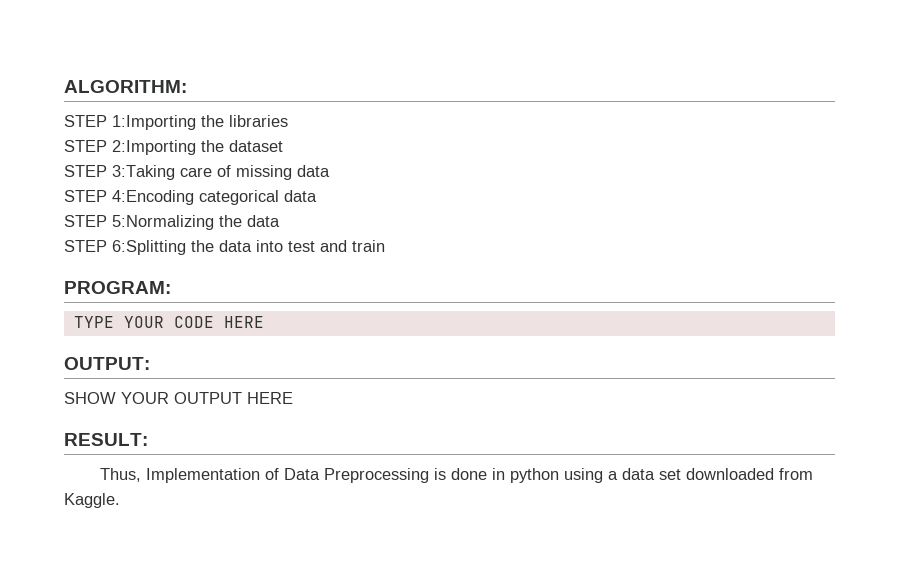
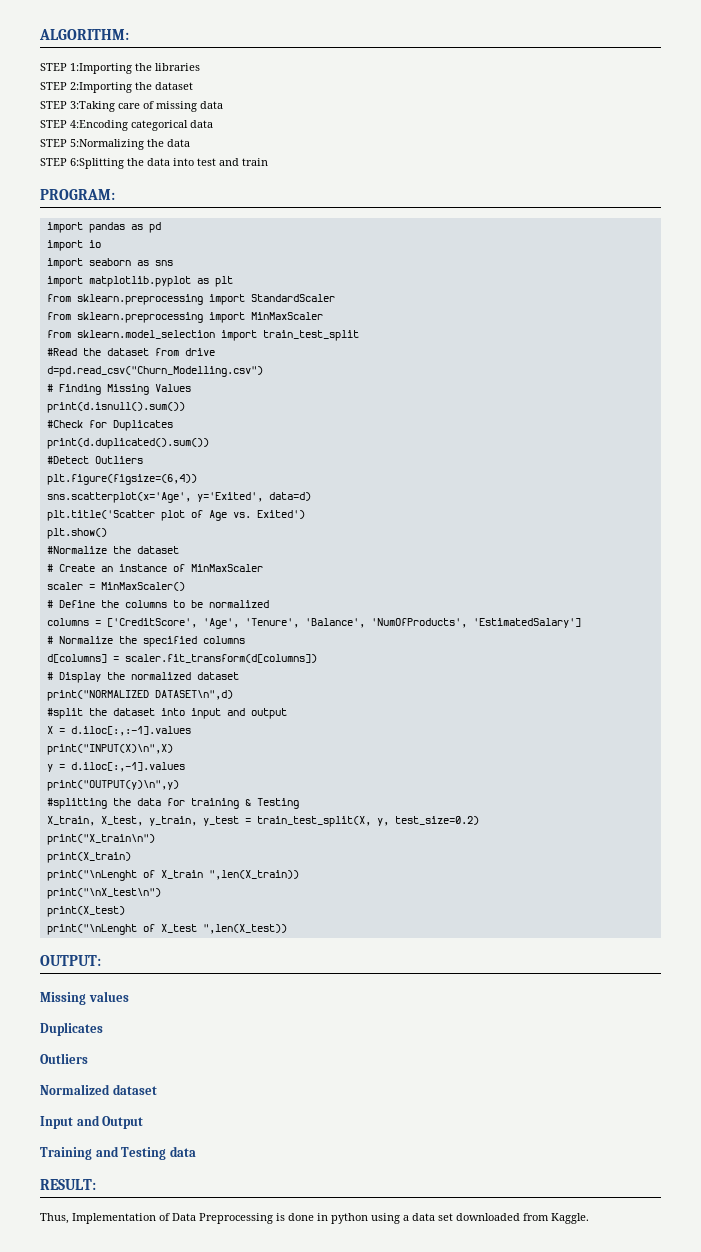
- TYPE YOUR CODE HERE
+ import pandas as pd
+ import io
+ import seaborn as sns
+ import matplotlib.pyplot as plt
+ from sklearn.preprocessing import StandardScaler
+ from sklearn.preprocessing import MinMaxScaler
+ from sklearn.model_selection import train_test_split
+ #Read the dataset from drive
+ d=pd.read_csv("Churn_Modelling.csv")
+ # Finding Missing Values
+ print(d.isnull().sum())
+ #Check for Duplicates
+ print(d.duplicated().sum())
+ #Detect Outliers
+ plt.figure(figsize=(6,4))
+ sns.scatterplot(x='Age', y='Exited', data=d)
+ plt.title('Scatter plot of Age vs. Exited')
+ plt.show()
+ #Normalize the dataset
+ # Create an instance of MinMaxScaler
+ scaler = MinMaxScaler()
+ # Define the columns to be normalized
+ columns = ['CreditScore', 'Age', 'Tenure', 'Balance', 'NumOfProducts', 'EstimatedSalary']
+ # Normalize the specified columns
+ d[columns] = scaler.fit_transform(d[columns])
+ # Display the normalized dataset
+ print("NORMALIZED DATASET\n",d)
+ #split the dataset into input and output
+ X = d.iloc[:,:-1].values
+ print("INPUT(X)\n",X)
+ y = d.iloc[:,-1].values
+ print("OUTPUT(y)\n",y)
+ #splitting the data for training & Testing
+ X_train, X_test, y_train, y_test = train_test_split(X, y, test_size=0.2)
+ print("X_train\n")
+ print(X_train)
+ print("\nLenght of X_train ",len(X_train))
+ print("\nX_test\n")
+ print(X_test)
+ print("\nLenght of X_test ",len(X_test))
  OUTPUT:
- SHOW YOUR OUTPUT HERE
+ Missing values
+ Duplicates
+ Outliers
+ Normalized dataset
+ Input and Output
+ Training and Testing data

